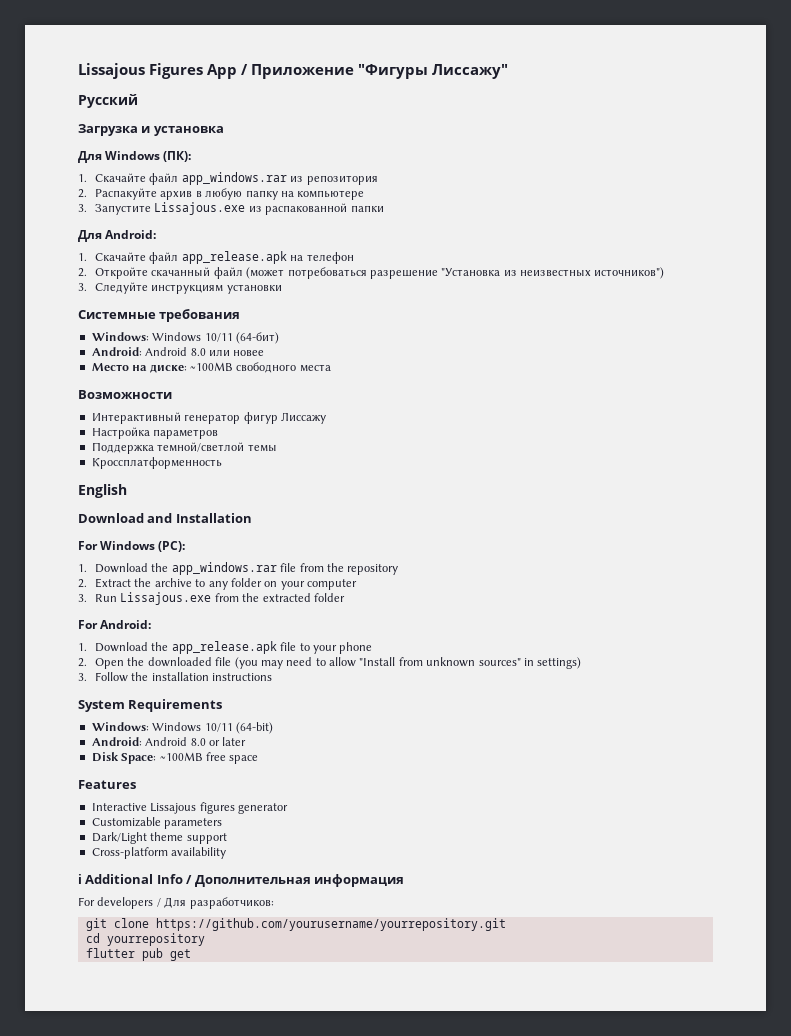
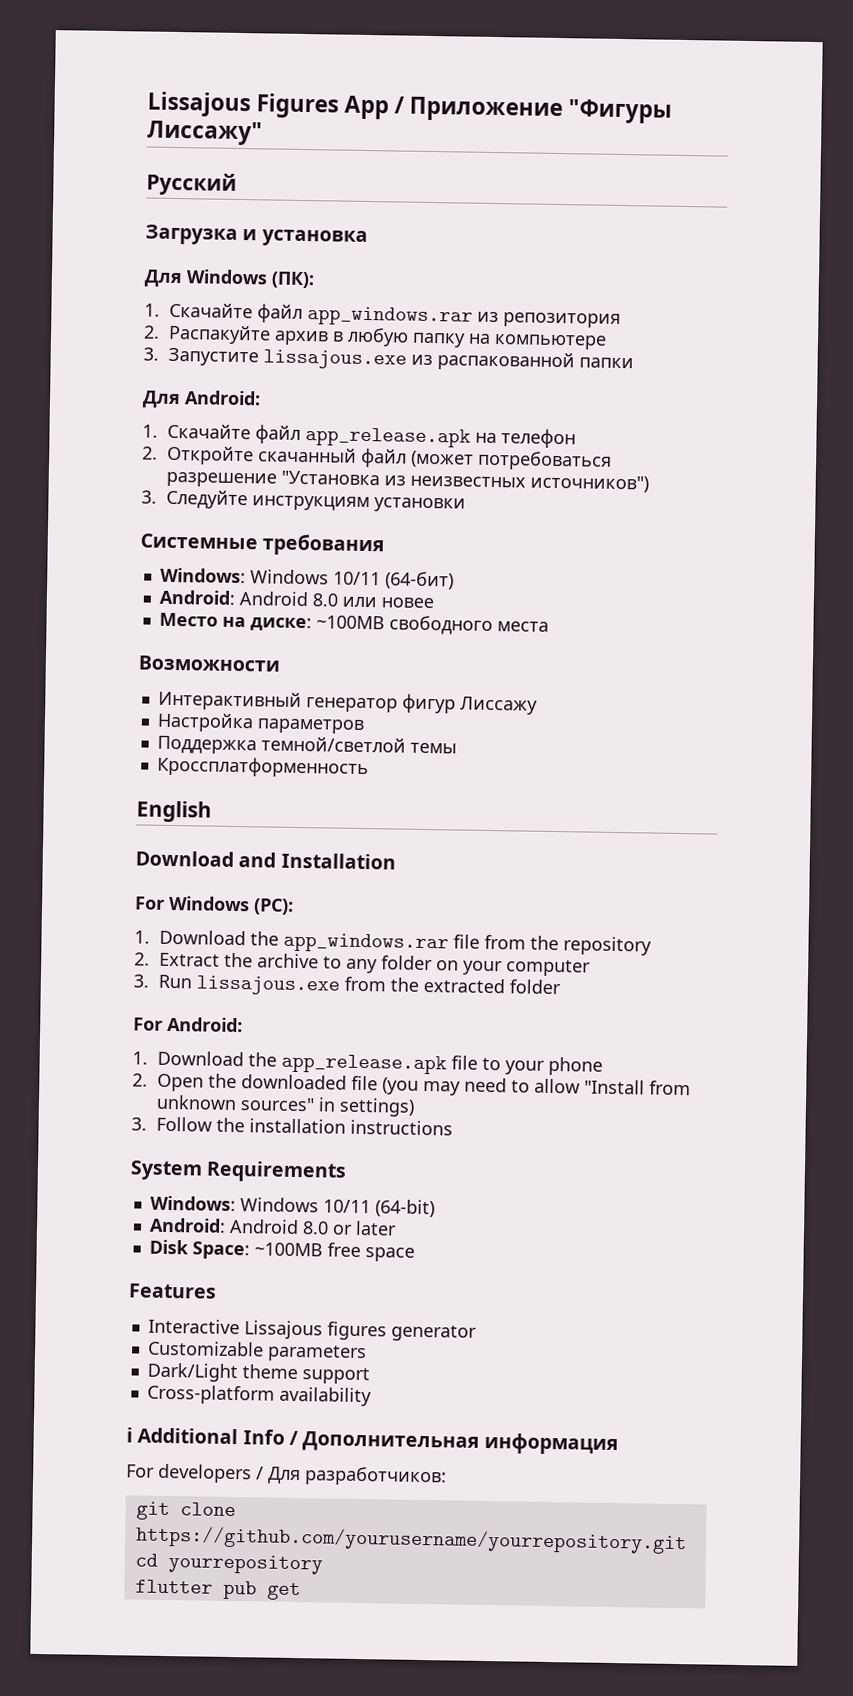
- 3. Запустите Lissajous.exe из распакованной папки
+ 3. Запустите lissajous.exe из распакованной папки
- 3. Run Lissajous.exe from the extracted folder
+ 3. Run lissajous.exe from the extracted folder

